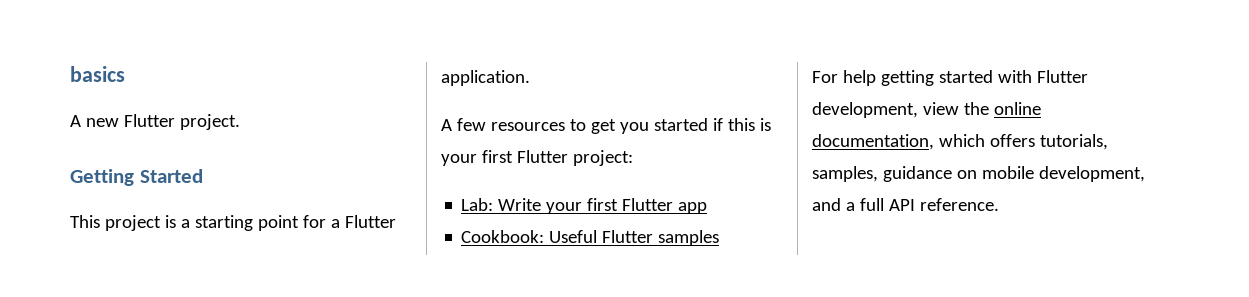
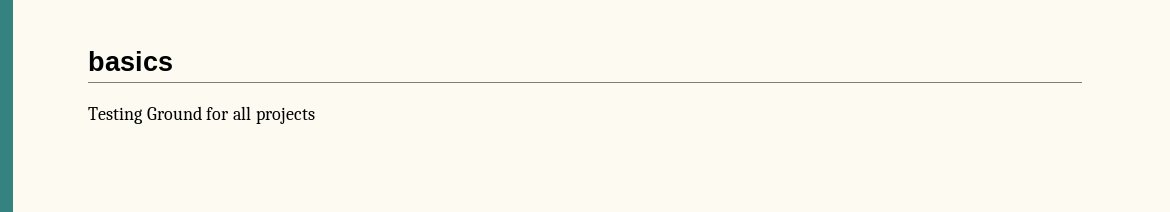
- A new Flutter project.
- Getting Started
- This project is a starting point for a Flutter application.
- A few resources to get you started if this is your first Flutter project:
- Lab: Write your first Flutter app
- Cookbook: Useful Flutter samples
- For help getting started with Flutter development, view the online documentation, which offers tutorials, samples, guidance on mobile development, and a full API reference.
+ Testing Ground for all projects

